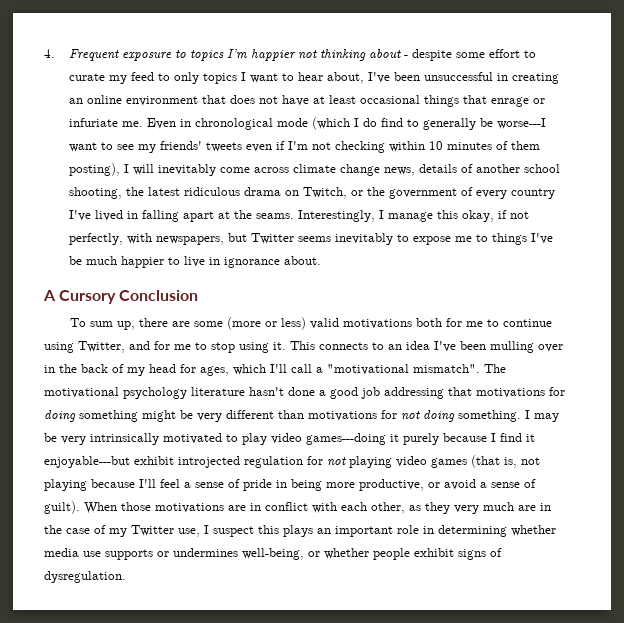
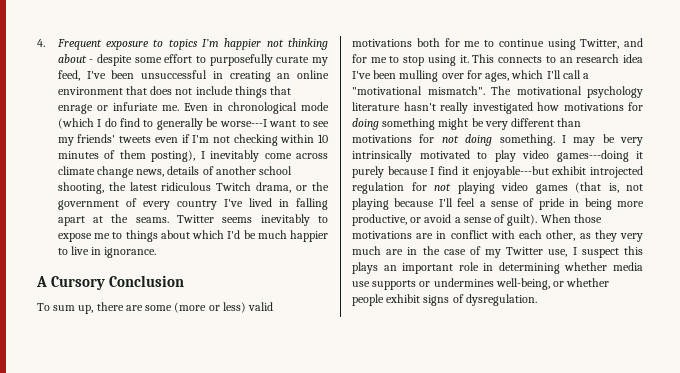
- 4. Frequent exposure to topics I’m happier not thinking about - despite some effort to curate my feed to only topics I want to hear about, I've been unsuccessful in creating an online environment that does not have at least occasional things that enrage or infuriate me.
+ 4. Frequent exposure to topics I’m happier not thinking about - despite some effort to purposefully curate my feed, I've been unsuccessful in creating an online environment that does not include things that enrage or infuriate me.
- Even in chronological mode (which I do find to generally be worse---I want to see my friends' tweets even if I'm not checking within 10 minutes of them posting), I will inevitably come across climate change news, details of another school shooting, the latest ridiculous drama on Twitch, or the government of every country I've lived in falling apart at the seams.
+ Even in chronological mode (which I do find to generally be worse---I want to see my friends' tweets even if I'm not checking within 10 minutes of them posting), I inevitably come across climate change news, details of another school shooting, the latest ridiculous Twitch drama, or the government of every country I've lived in falling apart at the seams.
- Interestingly, I manage this okay, if not perfectly, with newspapers, but Twitter seems inevitably to expose me to things I've be much happier to live in ignorance about.
+ Twitter seems inevitably to expose me to things about which I'd be much happier to live in ignorance.
- This connects to an idea I've been mulling over in the back of my head for ages, which I'll call a "motivational mismatch".
+ This connects to an research idea I've been mulling over for ages, which I'll call a "motivational mismatch".
- The motivational psychology literature hasn't done a good job addressing that motivations for doing something might be very different than motivations for not doing something.
+ The motivational psychology literature hasn't really investigated how motivations for doing something might be very different than motivations for not doing something.

